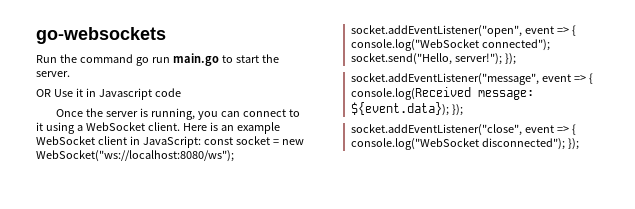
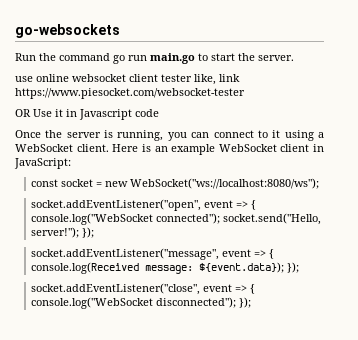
+ use online websocket client tester like, link https://www.piesocket.com/websocket-tester
- Here is an example WebSocket client in JavaScript: const socket = new WebSocket("ws://localhost:8080/ws");
+ Here is an example WebSocket client in JavaScript:
+ const socket = new WebSocket("ws://localhost:8080/ws");

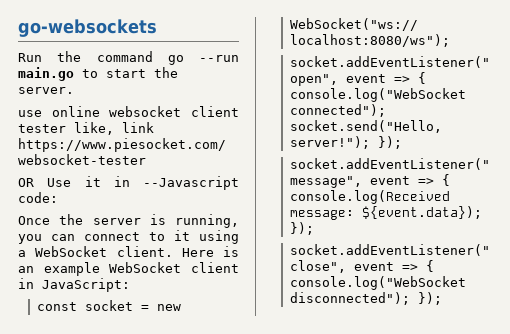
- Run the command go run main.go to start the server.
+ Run the command go --run main.go to start the server.
- OR Use it in Javascript code
+ OR Use it in --Javascript code:

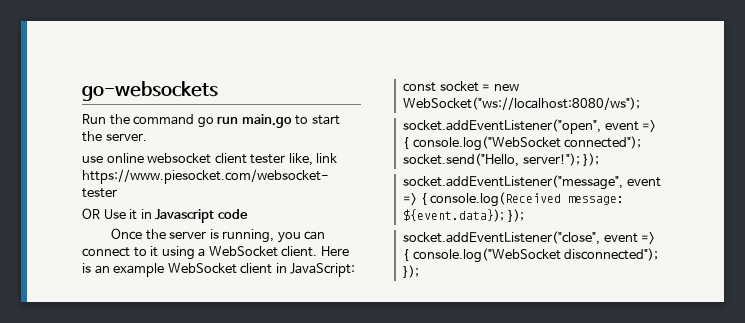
- Run the command go --run main.go to start the server.
+ Run the command go run main.go to start the server.
- OR Use it in --Javascript code:
+ OR Use it in Javascript code

